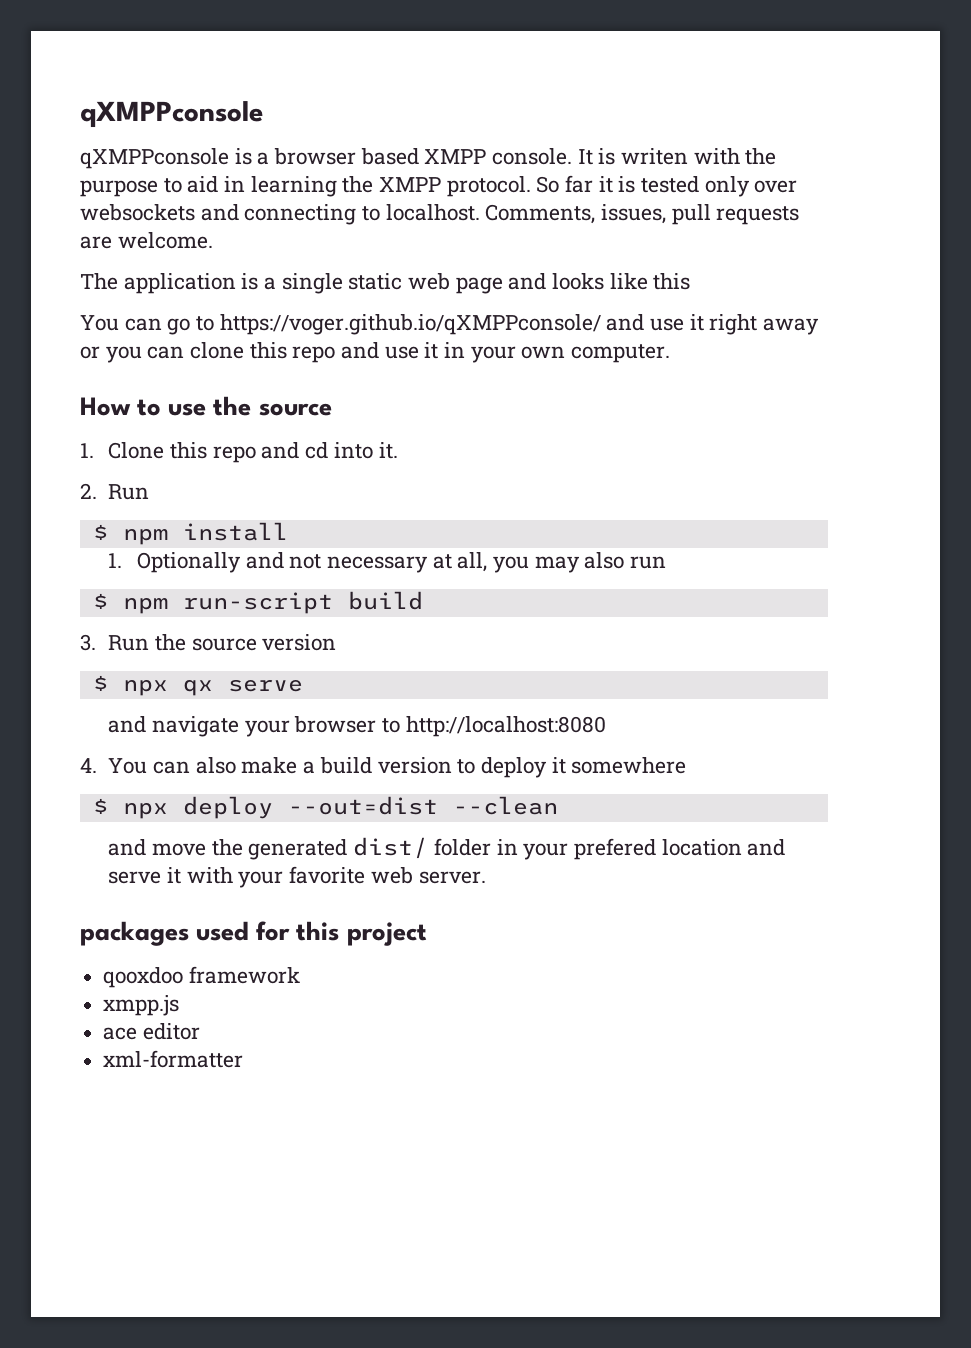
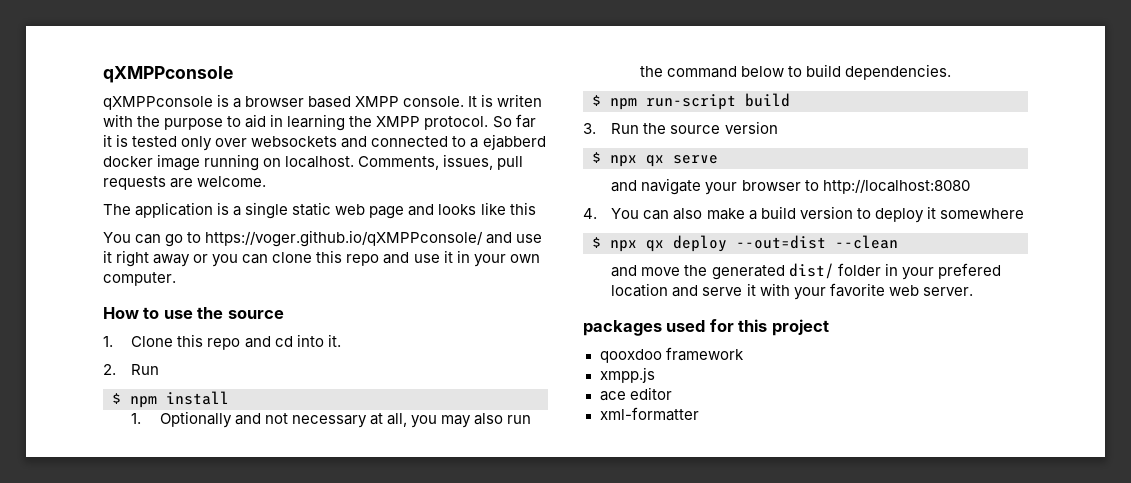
- So far it is tested only over websockets and connecting to localhost.
+ So far it is tested only over websockets and connected to a ejabberd docker image running on localhost.
- 1. Optionally and not necessary at all, you may also run
+ 1. Optionally and not necessary at all, you may also run the command below to build dependencies.
- $ npx deploy --out=dist --clean
+ $ npx qx deploy --out=dist --clean

